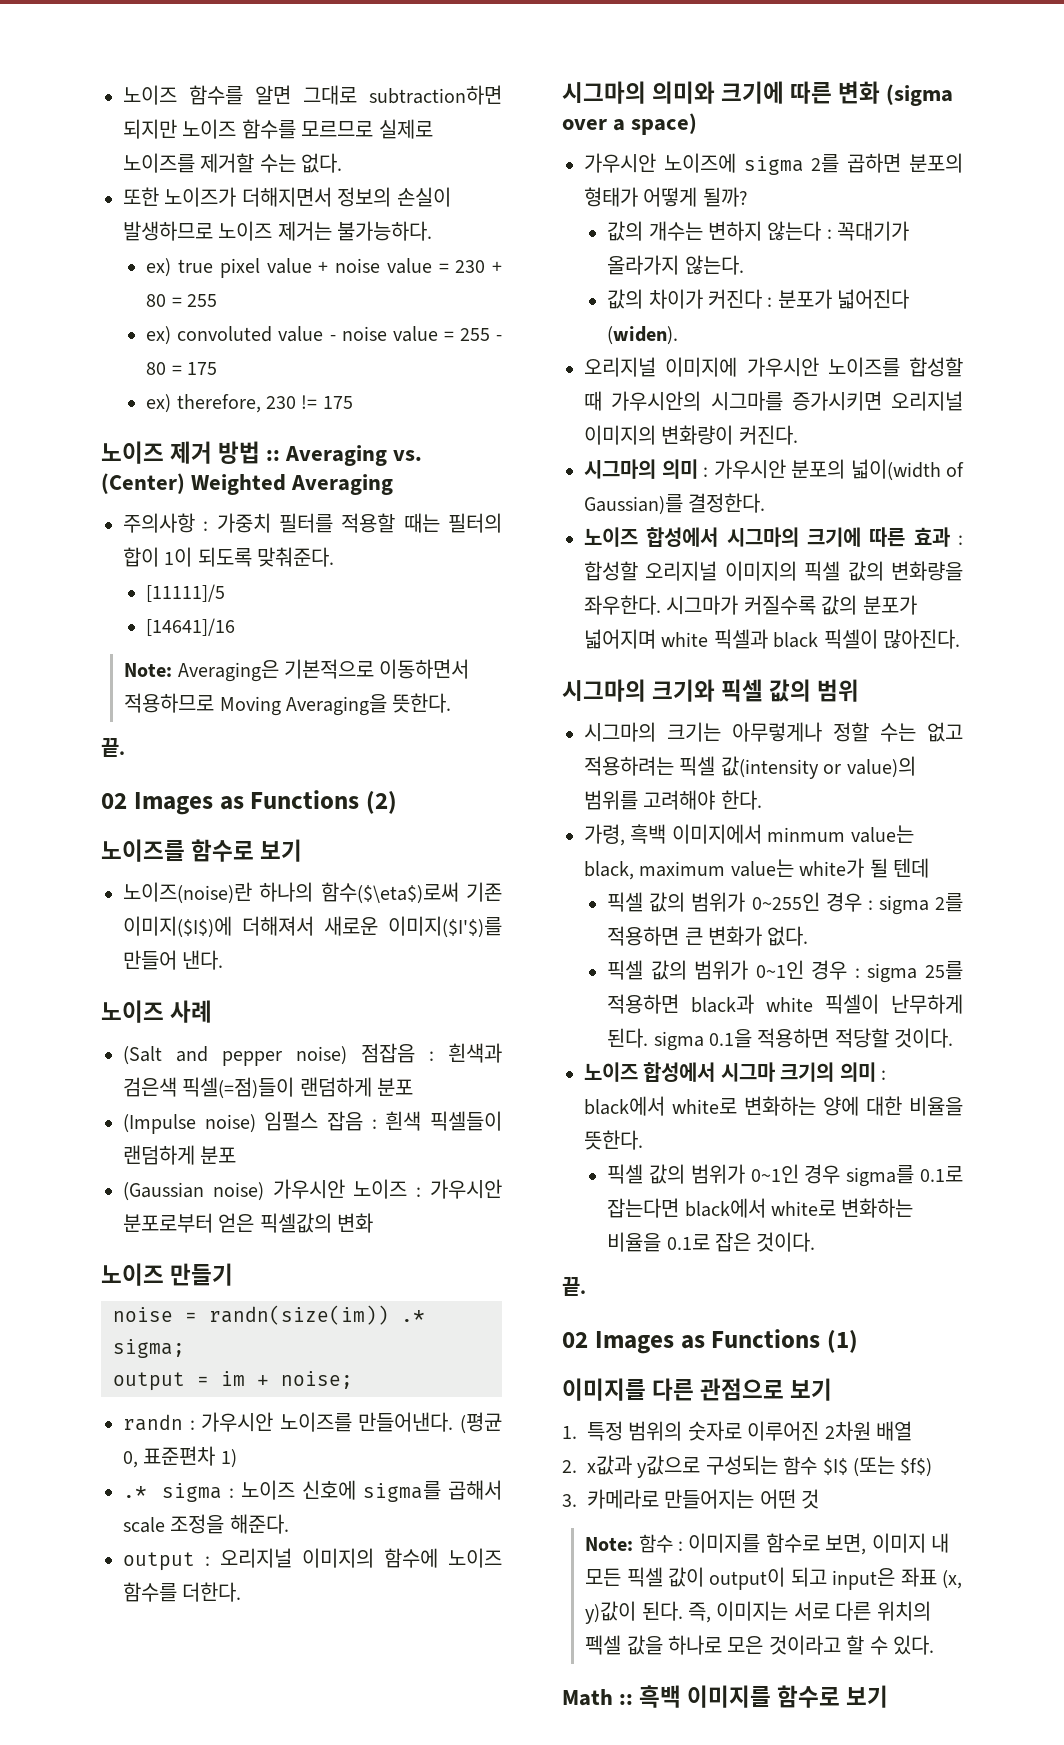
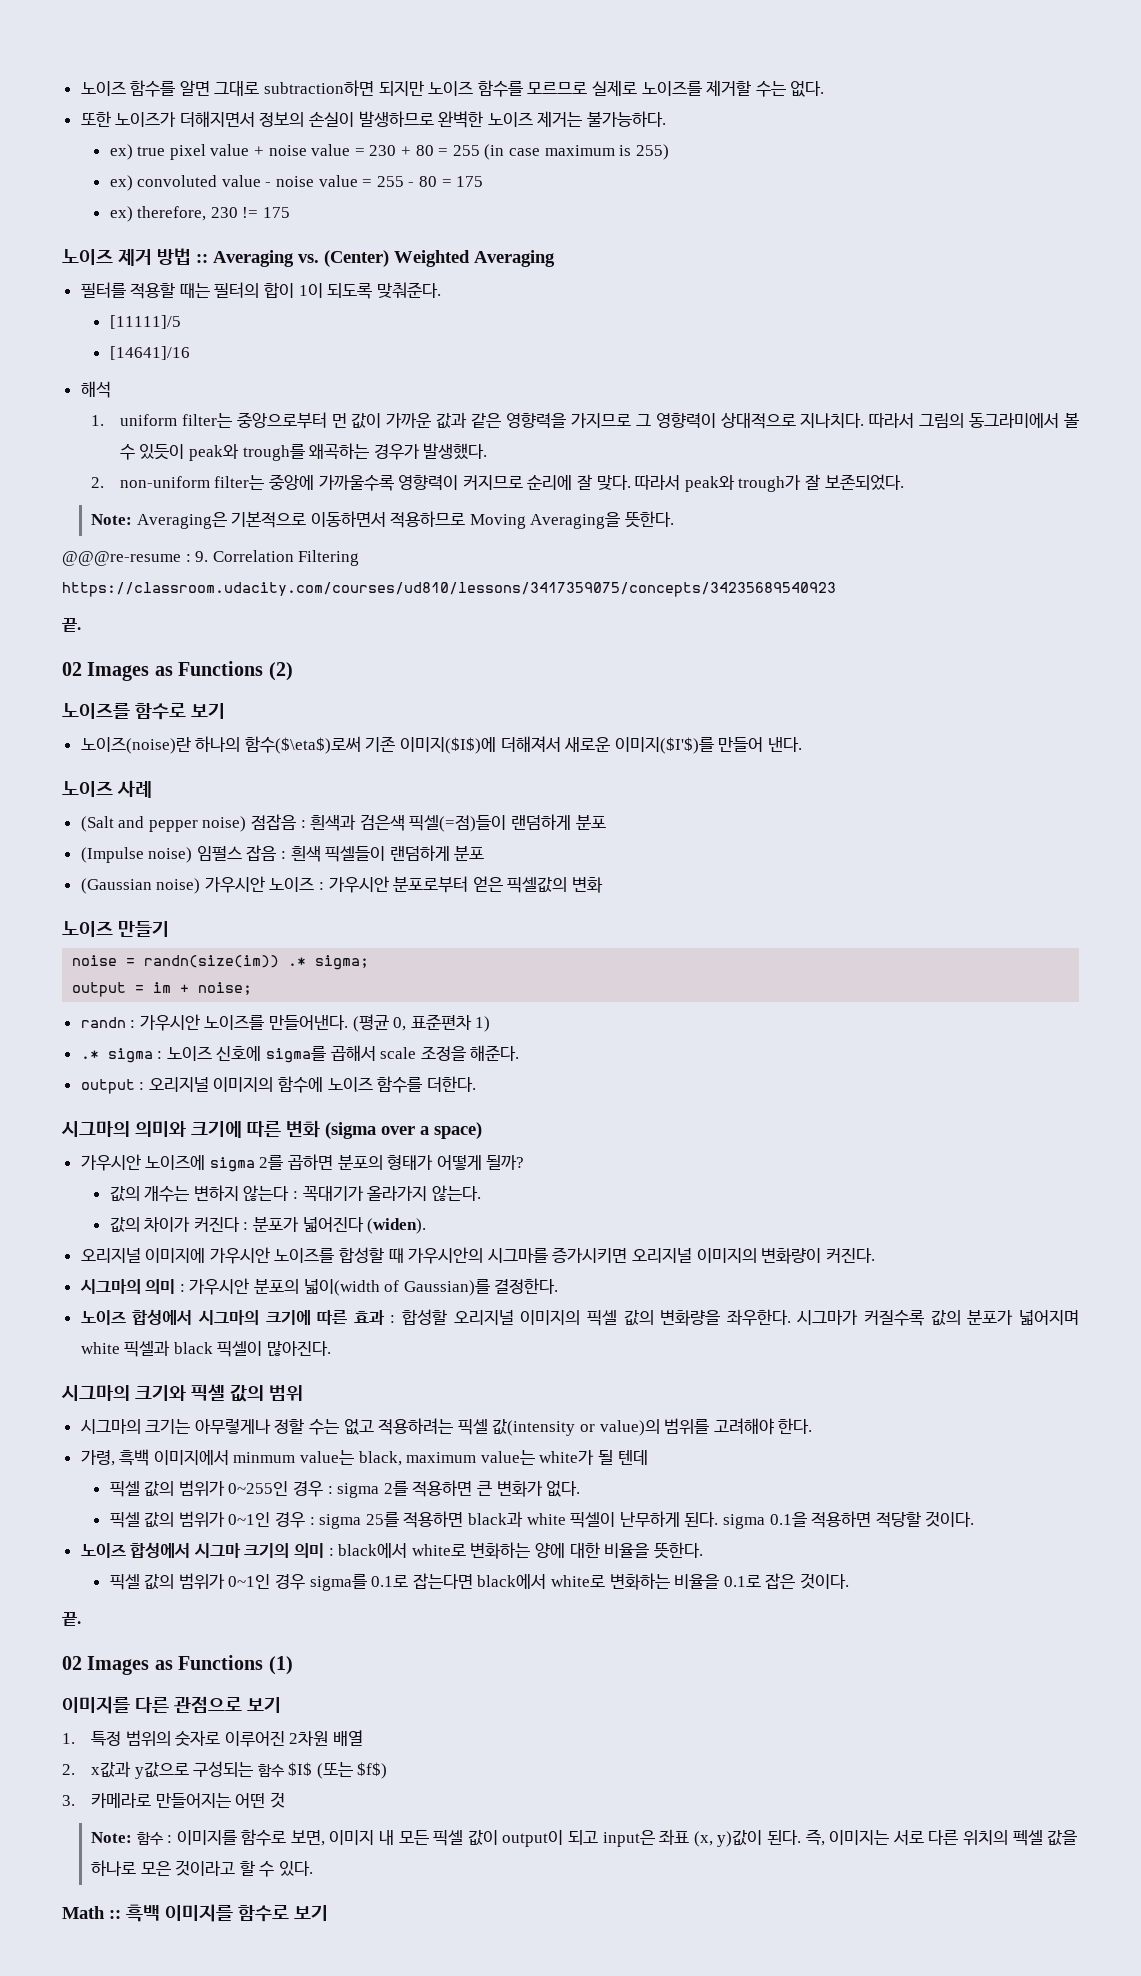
- 또한 노이즈가 더해지면서 정보의 손실이 발생하므로 노이즈 제거는 불가능하다.
+ 또한 노이즈가 더해지면서 정보의 손실이 발생하므로 완벽한 노이즈 제거는 불가능하다.
- ex) true pixel value + noise value = 230 + 80 = 255
+ ex) true pixel value + noise value = 230 + 80 = 255 (in case maximum is 255)
- 주의사항 : 가중치 필터를 적용할 때는 필터의 합이 1이 되도록 맞춰준다.
+ 필터를 적용할 때는 필터의 합이 1이 되도록 맞춰준다.
+ 해석
+ 1. uniform filter는 중앙으로부터 먼 값이 가까운 값과 같은 영향력을 가지므로 그 영향력이 상대적으로 지나치다. 따라서 그림의 동그라미에서 볼 수 있듯이 peak와 trough를 왜곡하는 경우가 발생했다.
+ 2. non-uniform filter는 중앙에 가까울수록 영향력이 커지므로 순리에 잘 맞다. 따라서 peak와 trough가 잘 보존되었다.
+ @@@re-resume : 9. Correlation Filtering https://classroom.udacity.com/courses/ud810/lessons/3417359075/concepts/34235689540923

